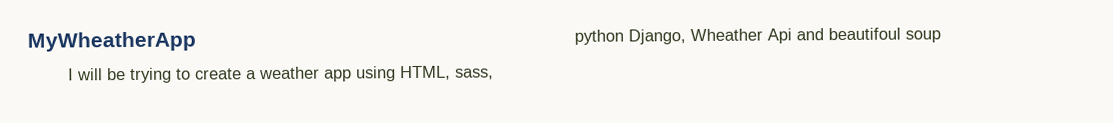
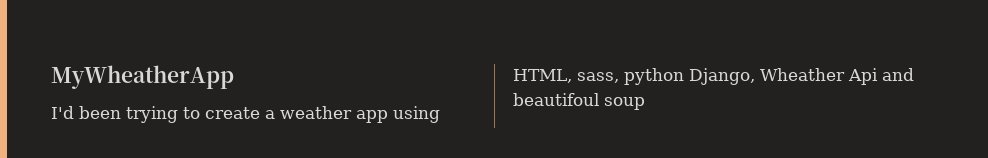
- I will be trying to create a weather app using HTML, sass, python Django, Wheather Api and beautifoul soup
+ I'd been trying to create a weather app using HTML, sass, python Django, Wheather Api and beautifoul soup

